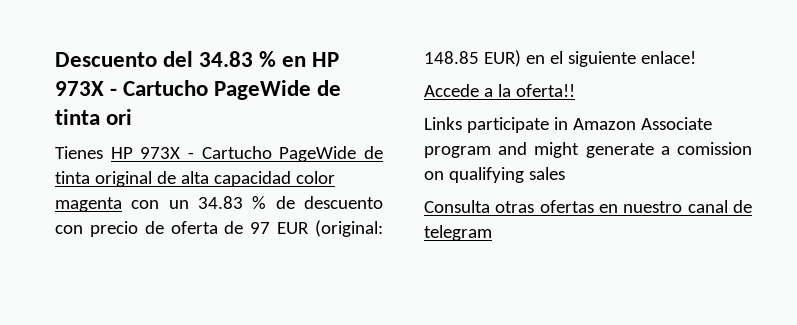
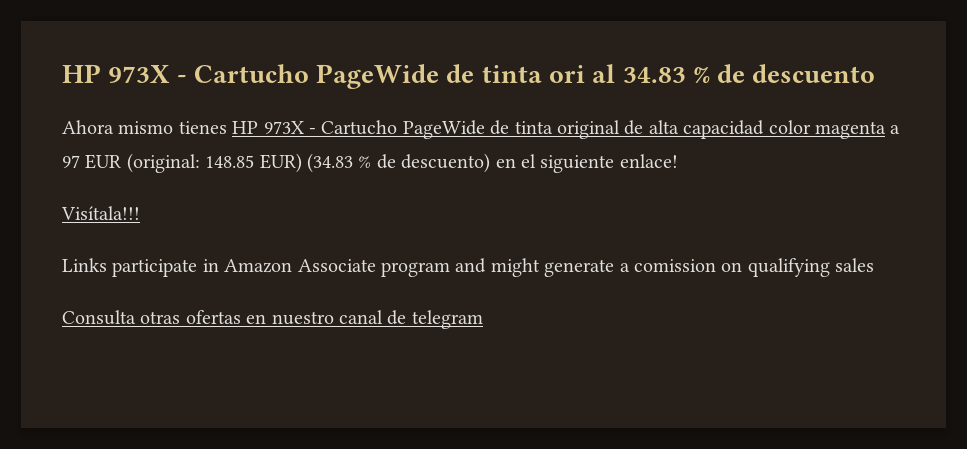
- Descuento del 34.83 % en HP 973X - Cartucho PageWide de tinta ori
- Tienes HP 973X - Cartucho PageWide de tinta original de alta capacidad color magenta con un 34.83 % de descuento con precio de oferta de 97 EUR (original: 148.85 EUR) en el siguiente enlace!
+ HP 973X - Cartucho PageWide de tinta ori al 34.83 % de descuento
+ Ahora mismo tienes HP 973X - Cartucho PageWide de tinta original de alta capacidad color magenta a 97 EUR (original: 148.85 EUR) (34.83 % de descuento) en el siguiente enlace!
- Accede a la oferta!!
+ Visítala!!!

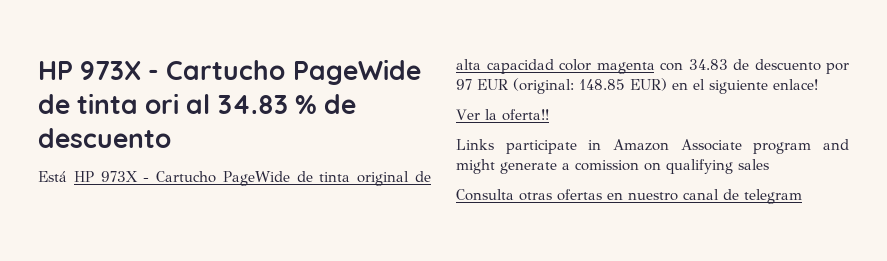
- Ahora mismo tienes HP 973X - Cartucho PageWide de tinta original de alta capacidad color magenta a 97 EUR (original: 148.85 EUR) (34.83 % de descuento) en el siguiente enlace!
+ Está HP 973X - Cartucho PageWide de tinta original de alta capacidad color magenta con 34.83 de descuento por 97 EUR (original: 148.85 EUR) en el siguiente enlace!
- Visítala!!!
+ Ver la oferta!!

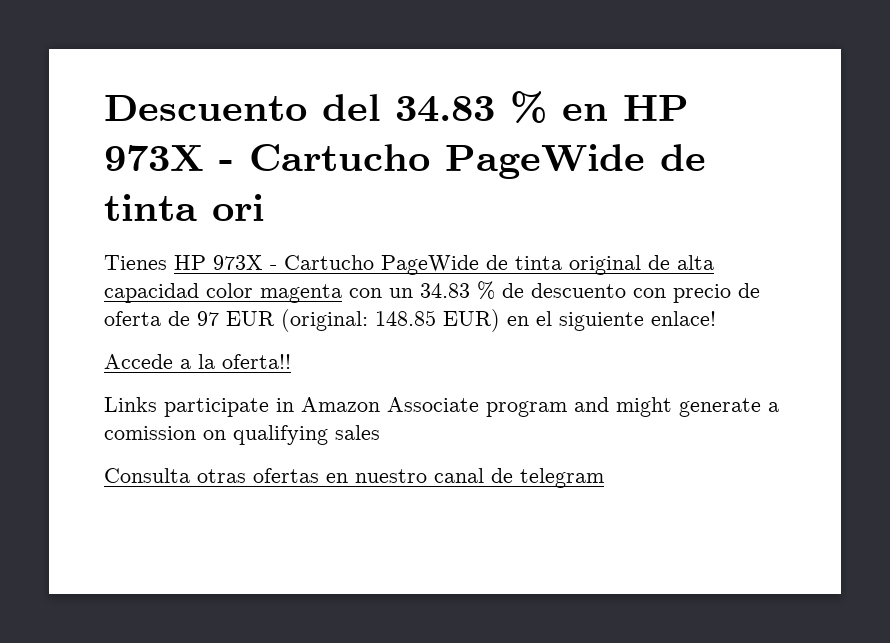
- HP 973X - Cartucho PageWide de tinta ori al 34.83 % de descuento
- Está HP 973X - Cartucho PageWide de tinta original de alta capacidad color magenta con 34.83 de descuento por 97 EUR (original: 148.85 EUR) en el siguiente enlace!
+ Descuento del 34.83 % en HP 973X - Cartucho PageWide de tinta ori
+ Tienes HP 973X - Cartucho PageWide de tinta original de alta capacidad color magenta con un 34.83 % de descuento con precio de oferta de 97 EUR (original: 148.85 EUR) en el siguiente enlace!
- Ver la oferta!!
+ Accede a la oferta!!

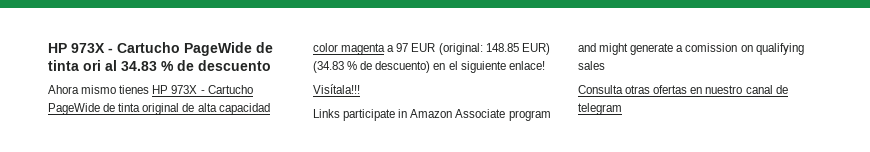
- Descuento del 34.83 % en HP 973X - Cartucho PageWide de tinta ori
- Tienes HP 973X - Cartucho PageWide de tinta original de alta capacidad color magenta con un 34.83 % de descuento con precio de oferta de 97 EUR (original: 148.85 EUR) en el siguiente enlace!
+ HP 973X - Cartucho PageWide de tinta ori al 34.83 % de descuento
+ Ahora mismo tienes HP 973X - Cartucho PageWide de tinta original de alta capacidad color magenta a 97 EUR (original: 148.85 EUR) (34.83 % de descuento) en el siguiente enlace!
- Accede a la oferta!!
+ Visítala!!!

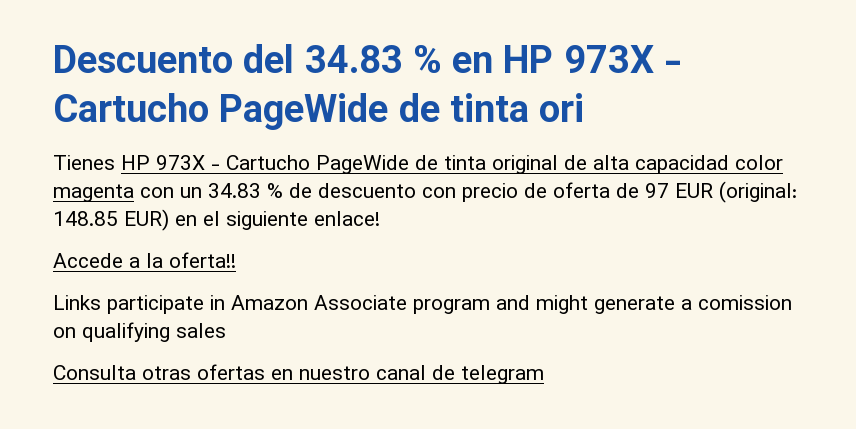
- HP 973X - Cartucho PageWide de tinta ori al 34.83 % de descuento
- Ahora mismo tienes HP 973X - Cartucho PageWide de tinta original de alta capacidad color magenta a 97 EUR (original: 148.85 EUR) (34.83 % de descuento) en el siguiente enlace!
+ Descuento del 34.83 % en HP 973X - Cartucho PageWide de tinta ori
+ Tienes HP 973X - Cartucho PageWide de tinta original de alta capacidad color magenta con un 34.83 % de descuento con precio de oferta de 97 EUR (original: 148.85 EUR) en el siguiente enlace!
- Visítala!!!
+ Accede a la oferta!!

